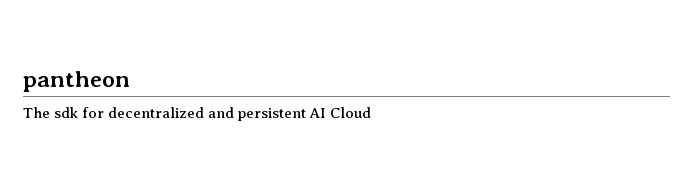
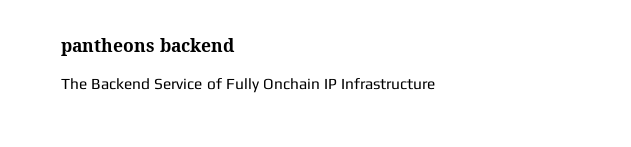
- pantheon
+ pantheons backend
- The sdk for decentralized and persistent AI Cloud
+ The Backend Service of Fully Onchain IP Infrastructure

